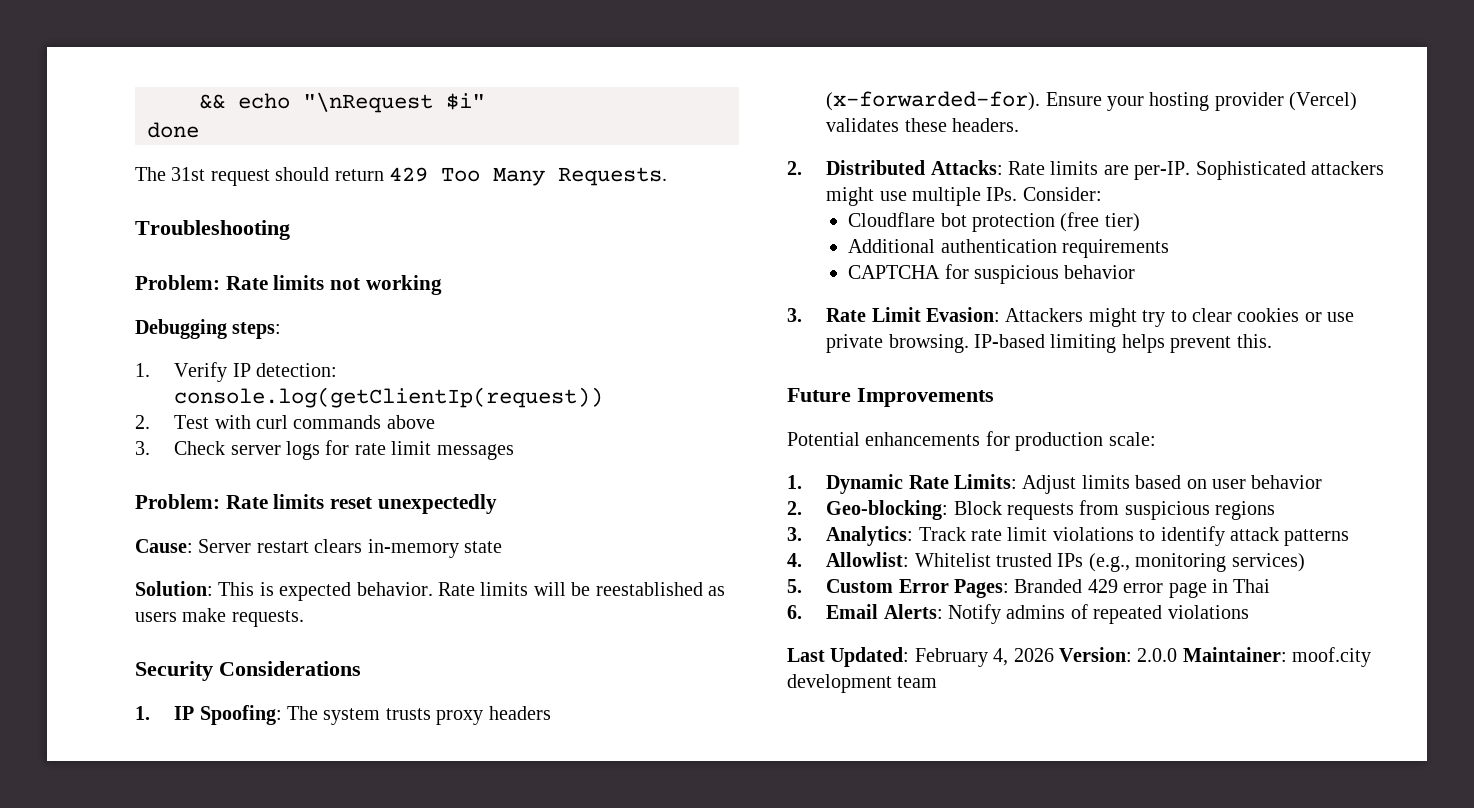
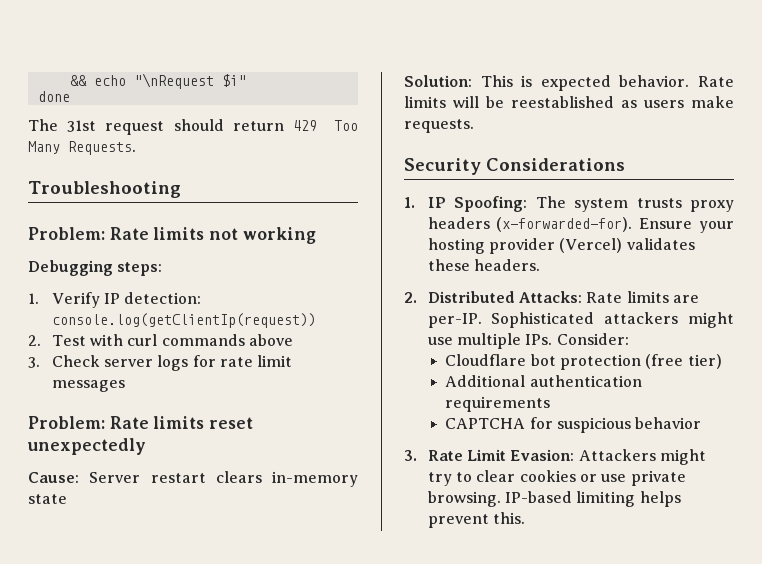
- Future Improvements
- Potential enhancements for production scale:
- 1. Dynamic Rate Limits: Adjust limits based on user behavior
- 2. Geo-blocking: Block requests from suspicious regions
- 3. Analytics: Track rate limit violations to identify attack patterns
- 4. Allowlist: Whitelist trusted IPs (e.g., monitoring services)
- 5. Custom Error Pages: Branded 429 error page in Thai
- 6. Email Alerts: Notify admins of repeated violations
- Last Updated: February 4, 2026 Version: 2.0.0 Maintainer: moof.city development team

